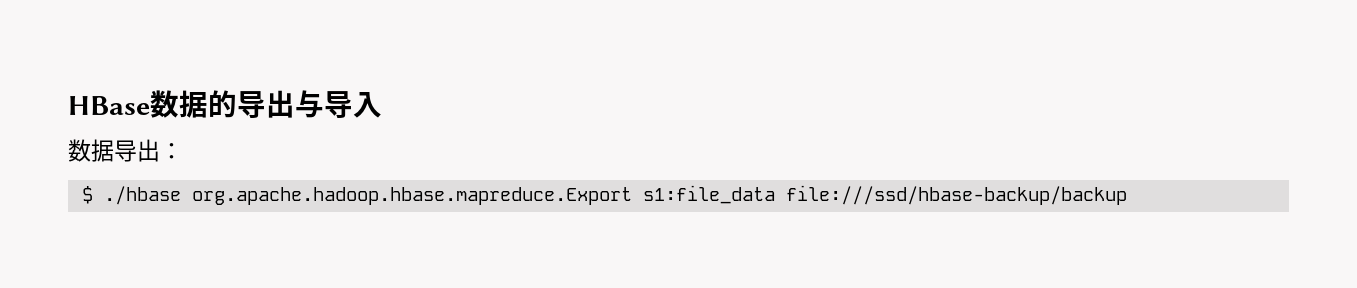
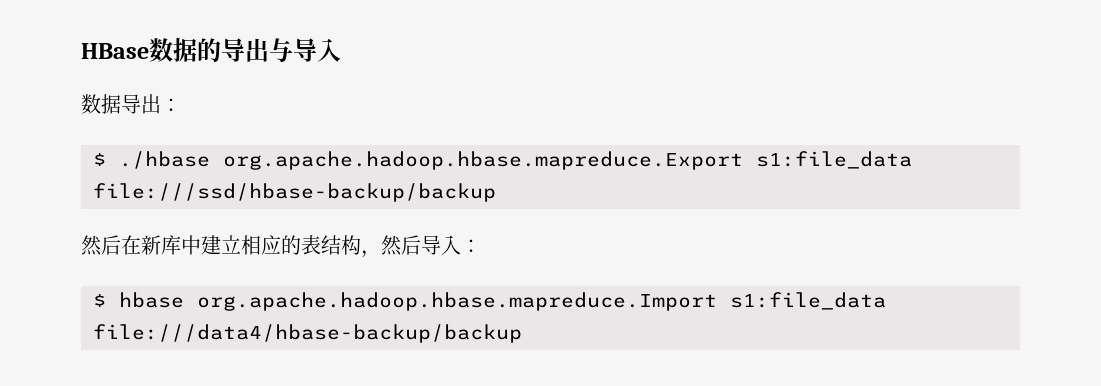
+ 然后在新库中建立相应的表结构，然后导入：
+ $ hbase org.apache.hadoop.hbase.mapreduce.Import s1:file_data file:///data4/hbase-backup/backup

